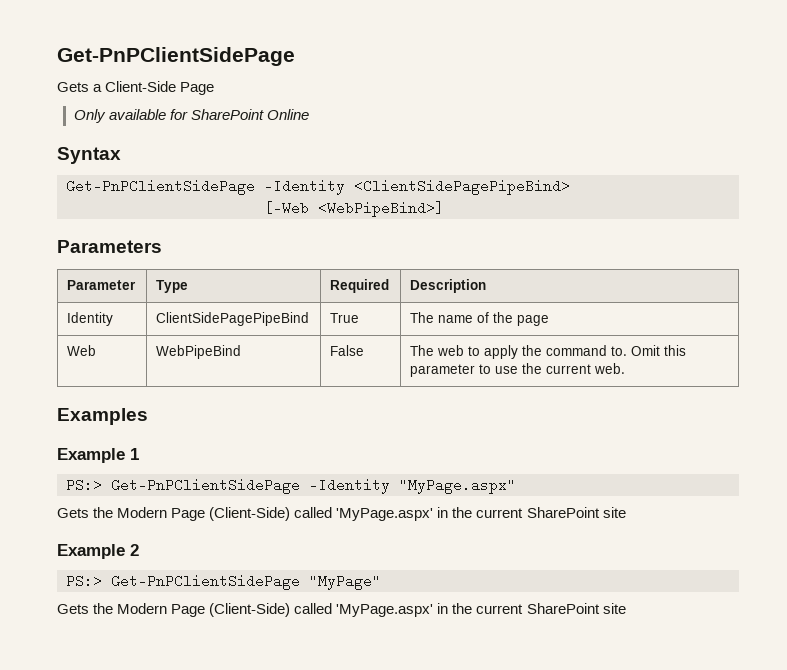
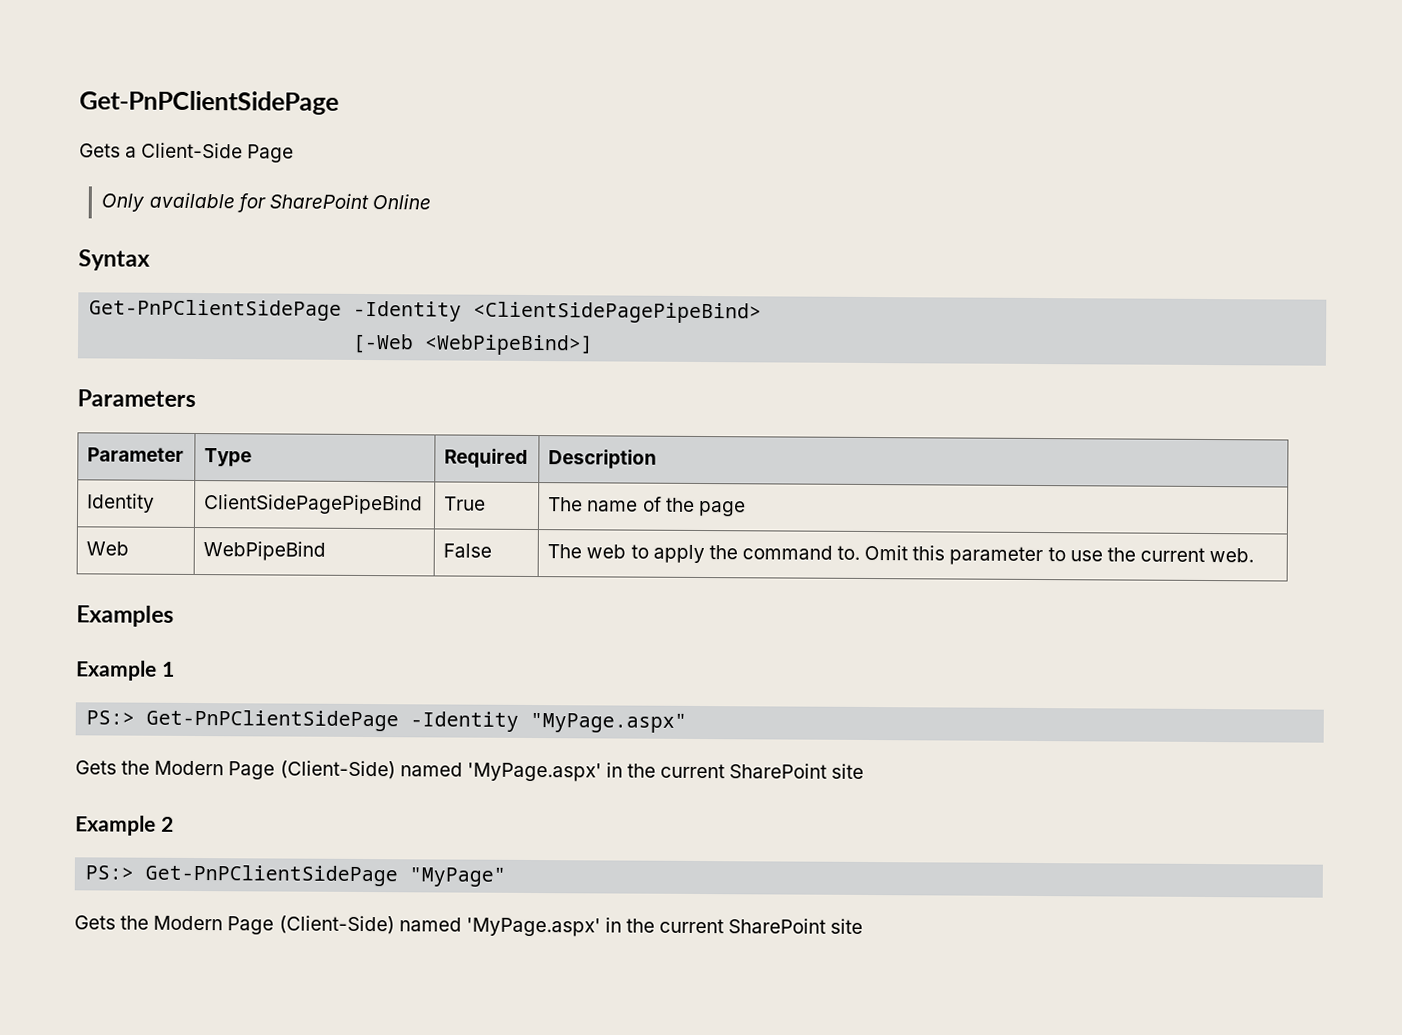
  PS:> Get-PnPClientSidePage -Identity "MyPage.aspx"
- Gets the Modern Page (Client-Side) called 'MyPage.aspx' in the current SharePoint site
+ Gets the Modern Page (Client-Side) named 'MyPage.aspx' in the current SharePoint site
  PS:> Get-PnPClientSidePage "MyPage"
- Gets the Modern Page (Client-Side) called 'MyPage.aspx' in the current SharePoint site
+ Gets the Modern Page (Client-Side) named 'MyPage.aspx' in the current SharePoint site

